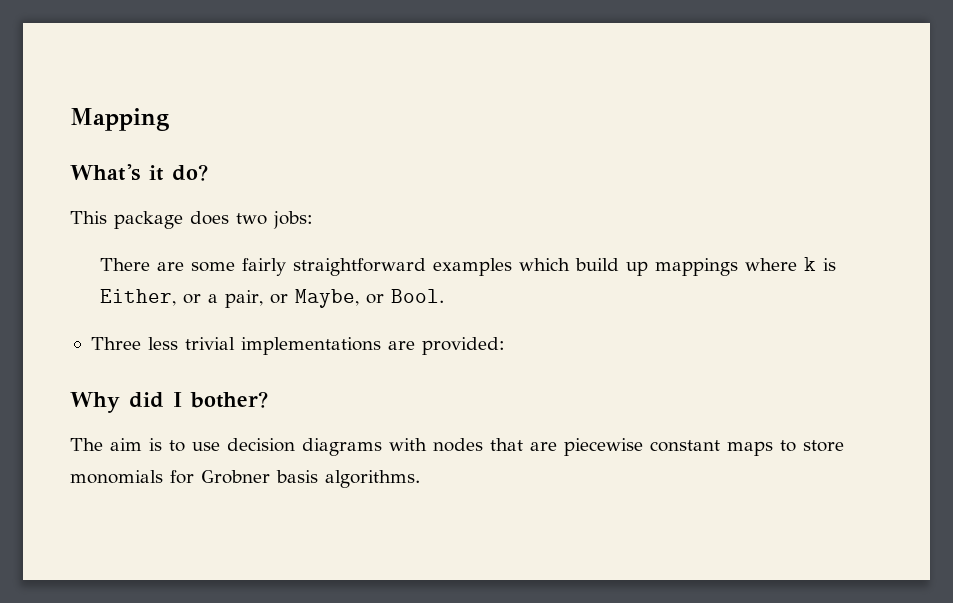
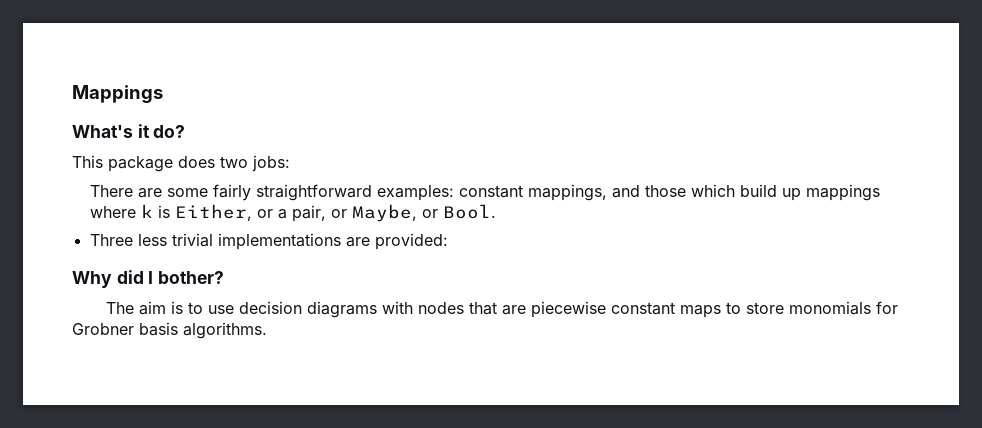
- Mapping
+ Mappings
- There are some fairly straightforward examples which build up mappings where k is Either, or a pair, or Maybe, or Bool.
+ There are some fairly straightforward examples: constant mappings, and those which build up mappings where k is Either, or a pair, or Maybe, or Bool.

